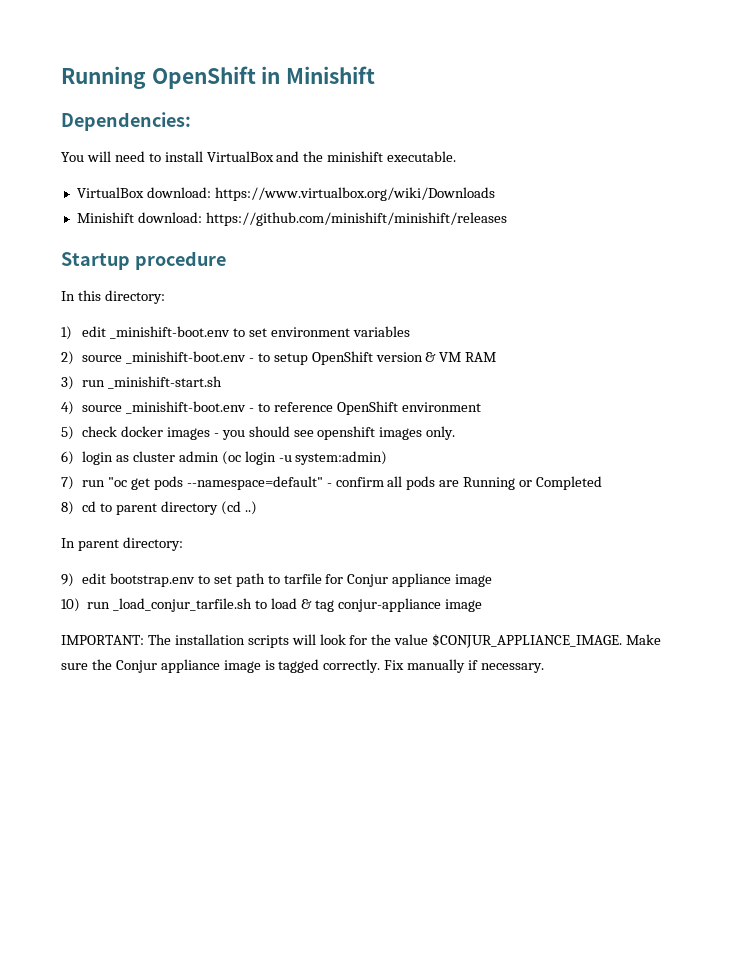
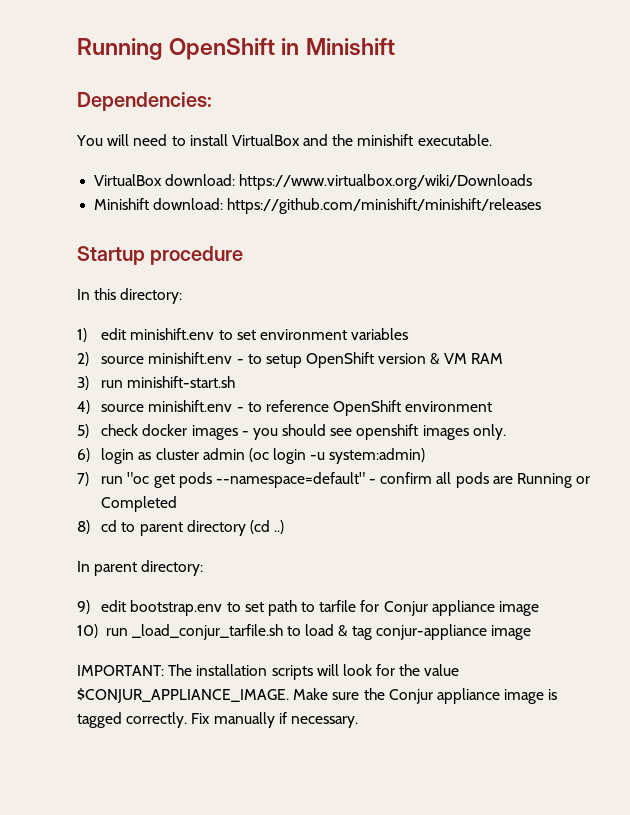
- 1) edit _minishift-boot.env to set environment variables
+ 1) edit minishift.env to set environment variables
- 2) source _minishift-boot.env - to setup OpenShift version & VM RAM
+ 2) source minishift.env - to setup OpenShift version & VM RAM
- 3) run _minishift-start.sh
+ 3) run minishift-start.sh
- 4) source _minishift-boot.env - to reference OpenShift environment
+ 4) source minishift.env - to reference OpenShift environment

